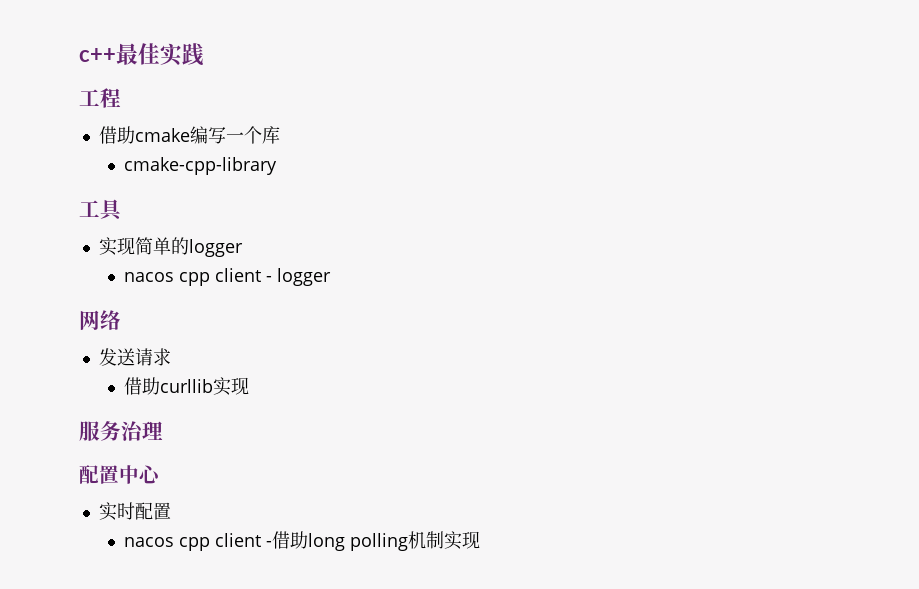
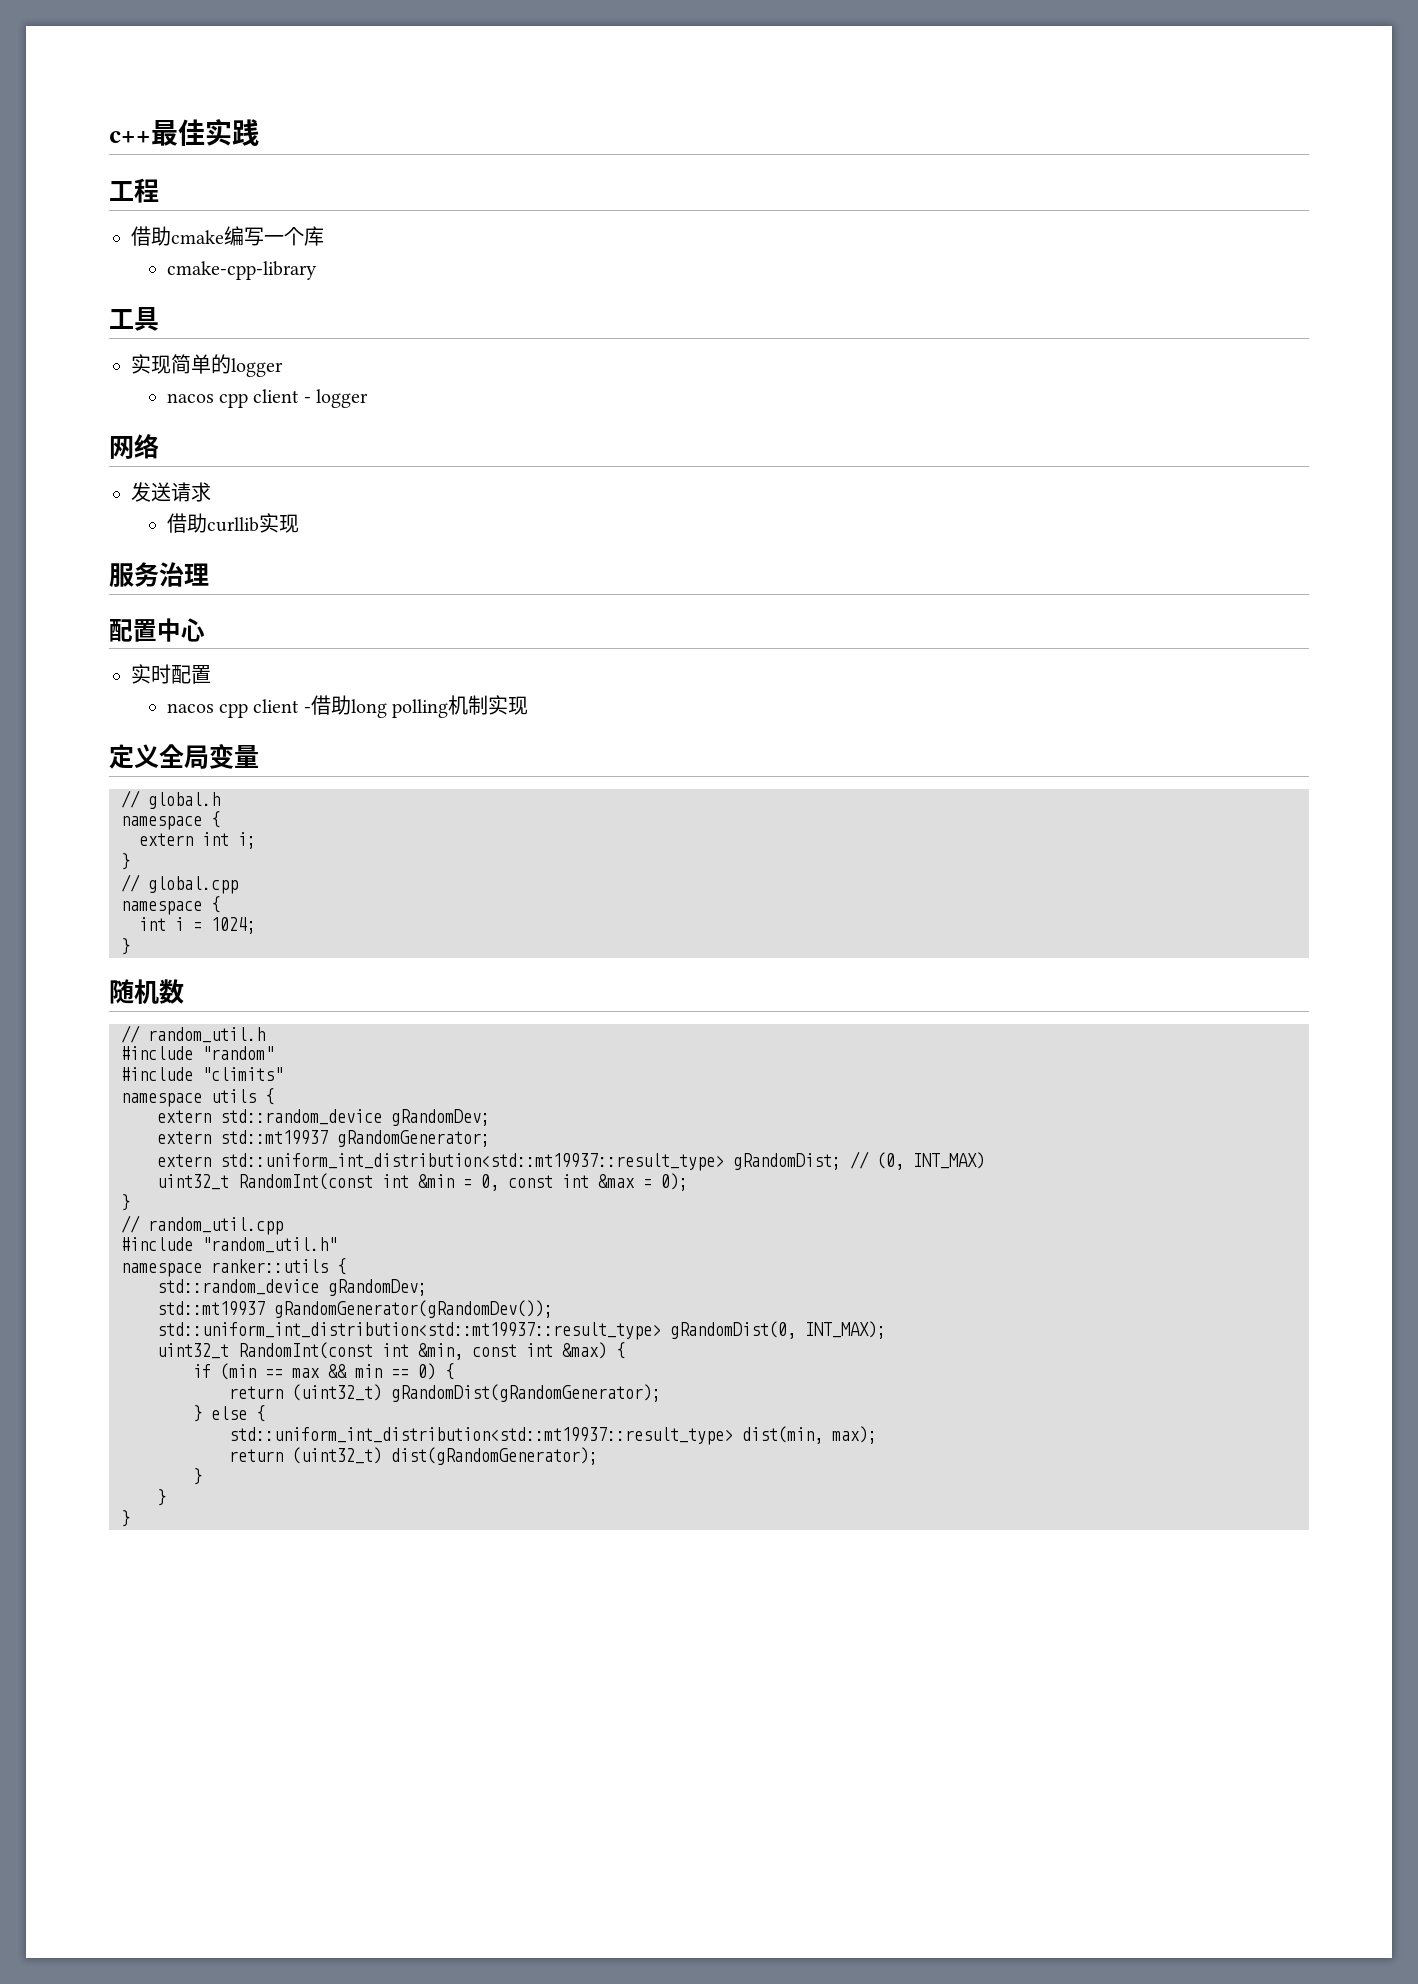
+ 定义全局变量
+ // global.h
+ namespace {
+ extern int i;
+ }
+ // global.cpp
+ namespace {
+ int i = 1024;
+ }
+ 随机数
+ // random_util.h
+ #include "random"
+ #include "climits"
+ namespace utils {
+ extern std::random_device gRandomDev;
+ extern std::mt19937 gRandomGenerator;
+ extern std::uniform_int_distribution<std::mt19937::result_type> gRandomDist; // (0, INT_MAX)
+ uint32_t RandomInt(const int &min = 0, const int &max = 0);
+ }
+ // random_util.cpp
+ #include "random_util.h"
+ namespace ranker::utils {
+ std::random_device gRandomDev;
+ std::mt19937 gRandomGenerator(gRandomDev());
+ std::uniform_int_distribution<std::mt19937::result_type> gRandomDist(0, INT_MAX);
+ uint32_t RandomInt(const int &min, const int &max) {
+ if (min == max && min == 0) {
+ return (uint32_t) gRandomDist(gRandomGenerator);
+ } else {
+ std::uniform_int_distribution<std::mt19937::result_type> dist(min, max);
+ return (uint32_t) dist(gRandomGenerator);
+ }
+ }
+ }

